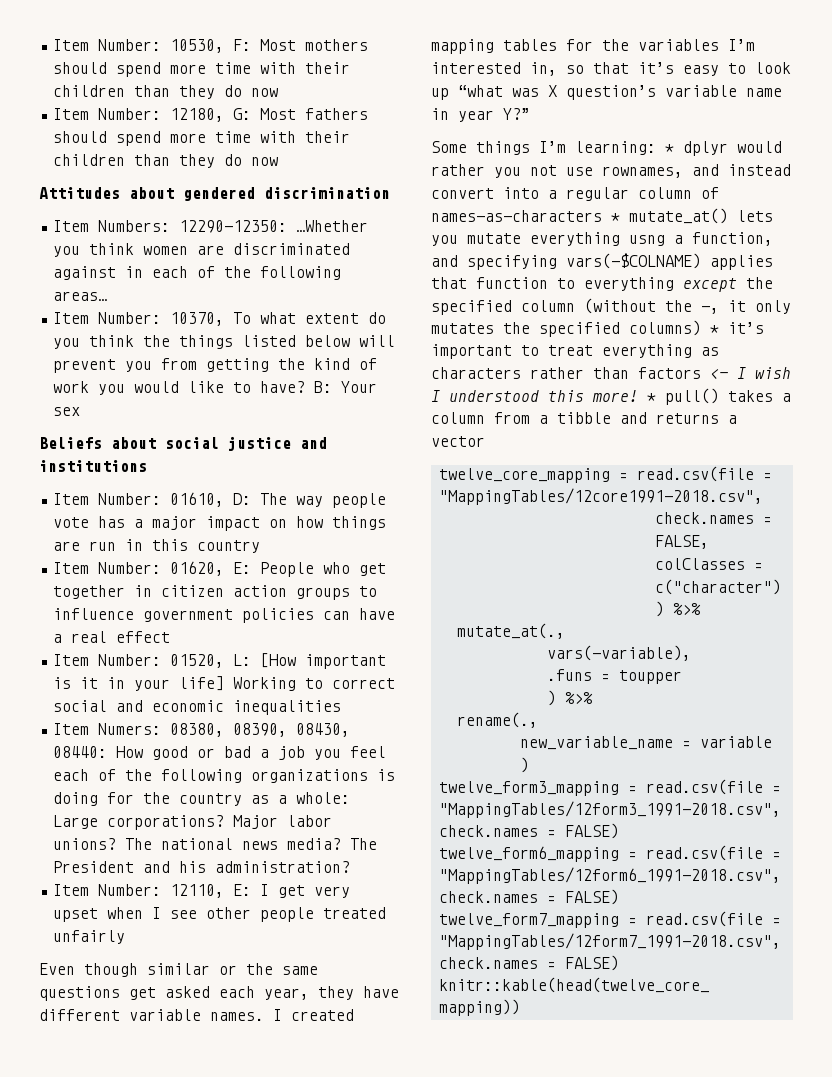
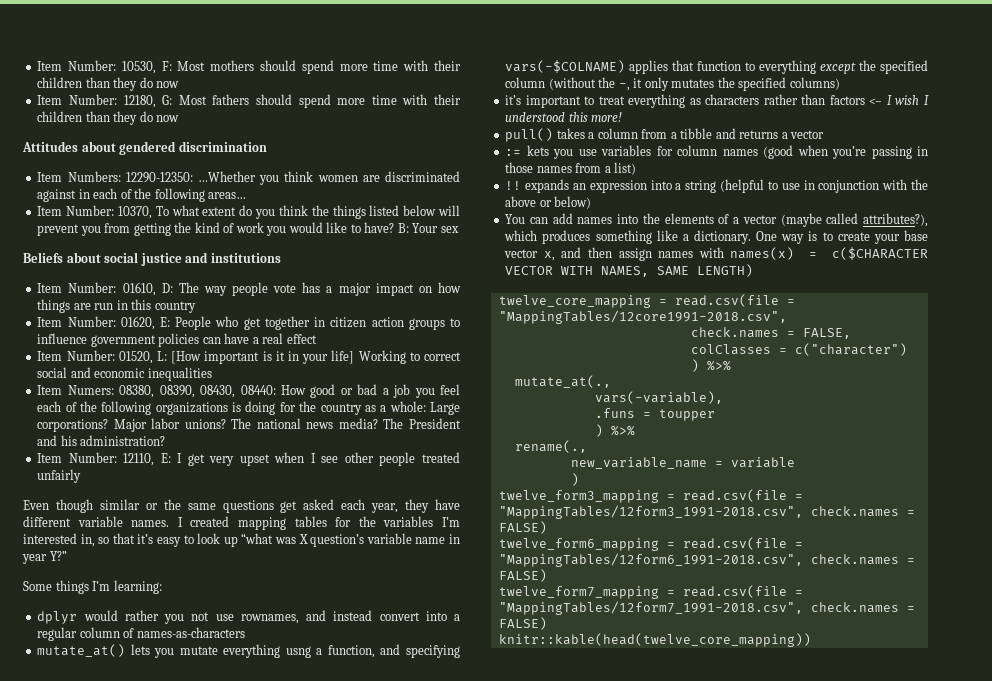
- Some things I’m learning: * dplyr would rather you not use rownames, and instead convert into a regular column of names-as-characters * mutate_at() lets you mutate everything usng a function, and specifying vars(-$COLNAME) applies that function to everything except the specified column (without the -, it only mutates the specified columns) * it’s important to treat everything as characters rather than factors <– I wish I understood this more! * pull() takes a column from a tibble and returns a vector
+ Some things I’m learning:
+ dplyr would rather you not use rownames, and instead convert into a regular column of names-as-characters
+ mutate_at() lets you mutate everything usng a function, and specifying vars(-$COLNAME) applies that function to everything except the specified column (without the -, it only mutates the specified columns)
+ it’s important to treat everything as characters rather than factors <– I wish I understood this more!
+ pull() takes a column from a tibble and returns a vector
+ := kets you use variables for column names (good when you’re passing in those names from a list)
+ !! expands an expression into a string (helpful to use in conjunction with the above or below)
+ You can add names into the elements of a vector (maybe called attributes?), which produces something like a dictionary. One way is to create your base vector x, and then assign names with names(x) = c($CHARACTER VECTOR WITH NAMES, SAME LENGTH)

